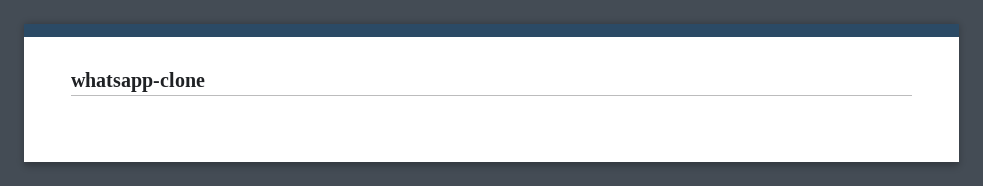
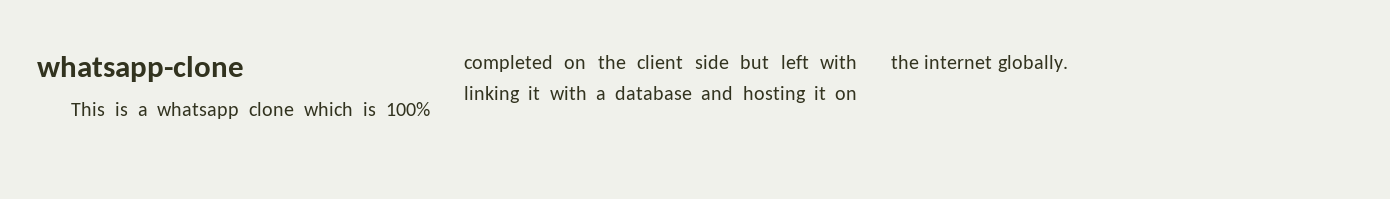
+ This is a whatsapp clone which is 100% completed on the client side but left with linking it with a database and hosting it on the internet globally.

